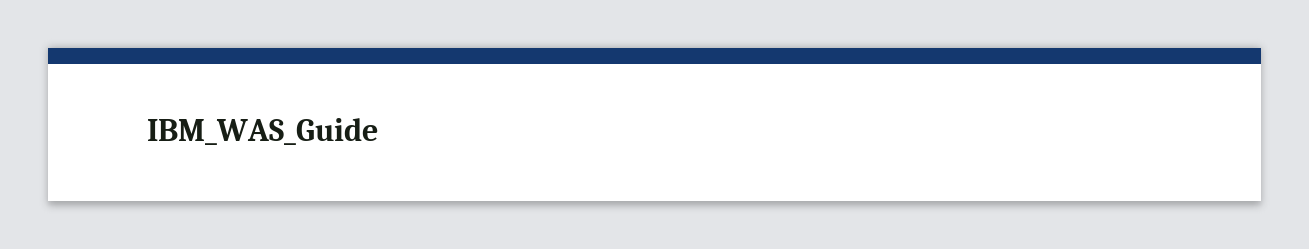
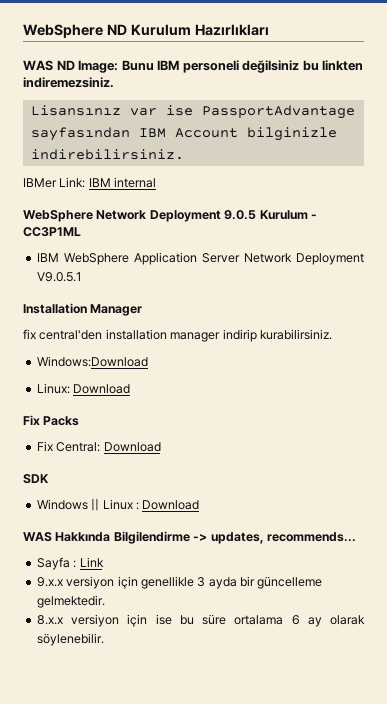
- IBM_WAS_Guide
+ WebSphere ND Kurulum Hazırlıkları
+ WAS ND Image: Bunu IBM personeli değilsiniz bu linkten indiremezsiniz.
+ Lisansınız var ise PassportAdvantage sayfasından IBM Account bilginizle indirebilirsiniz.
+ IBMer Link: IBM internal
+ WebSphere Network Deployment 9.0.5 Kurulum - CC3P1ML
+ IBM WebSphere Application Server Network Deployment V9.0.5.1
+ Installation Manager
+ fix central'den installation manager indirip kurabilirsiniz.
+ Windows:Download
+ Linux: Download
+ Fix Packs
+ Fix Central: Download
+ SDK
+ Windows || Linux : Download
+ WAS Hakkında Bilgilendirme -> updates, recommends...
+ Sayfa : Link
+ 9.x.x versiyon için genellikle 3 ayda bir güncelleme gelmektedir.
+ 8.x.x versiyon için ise bu süre ortalama 6 ay olarak söylenebilir.

